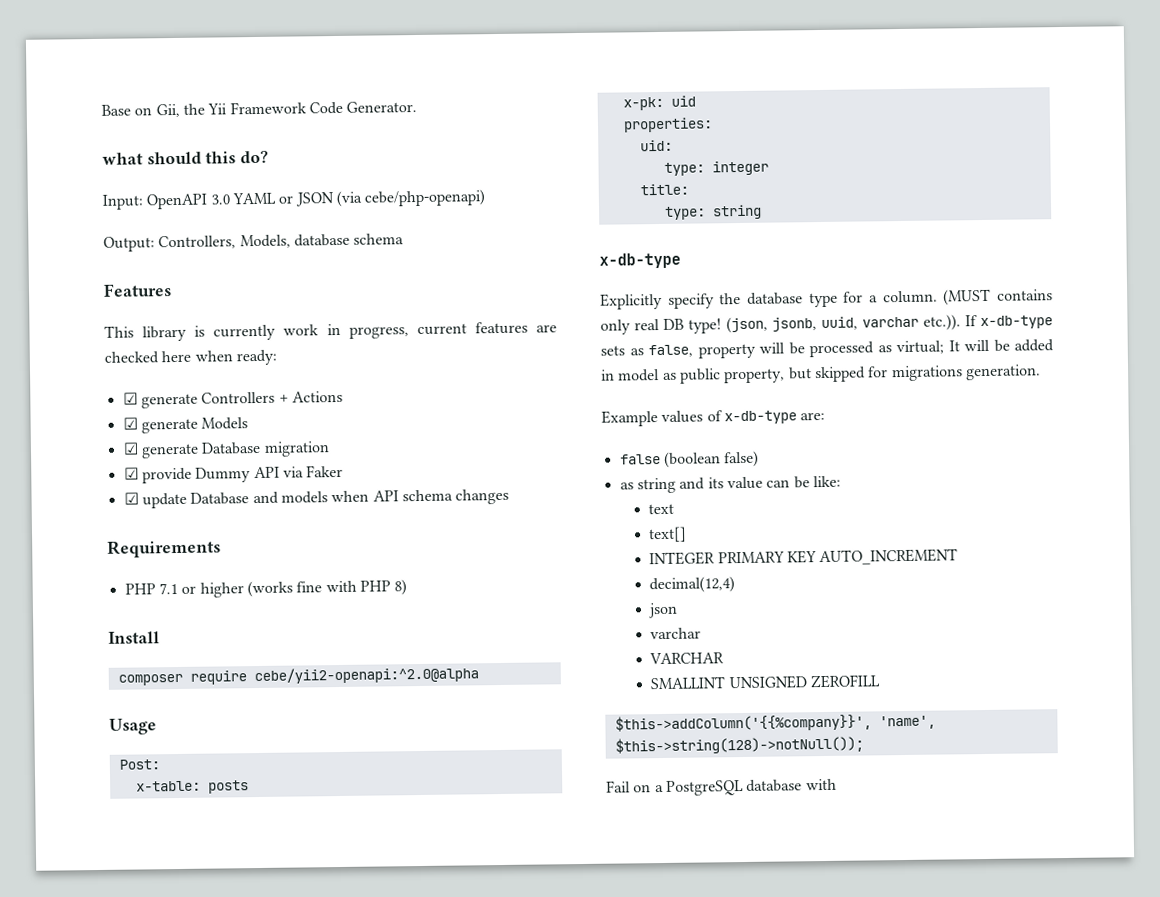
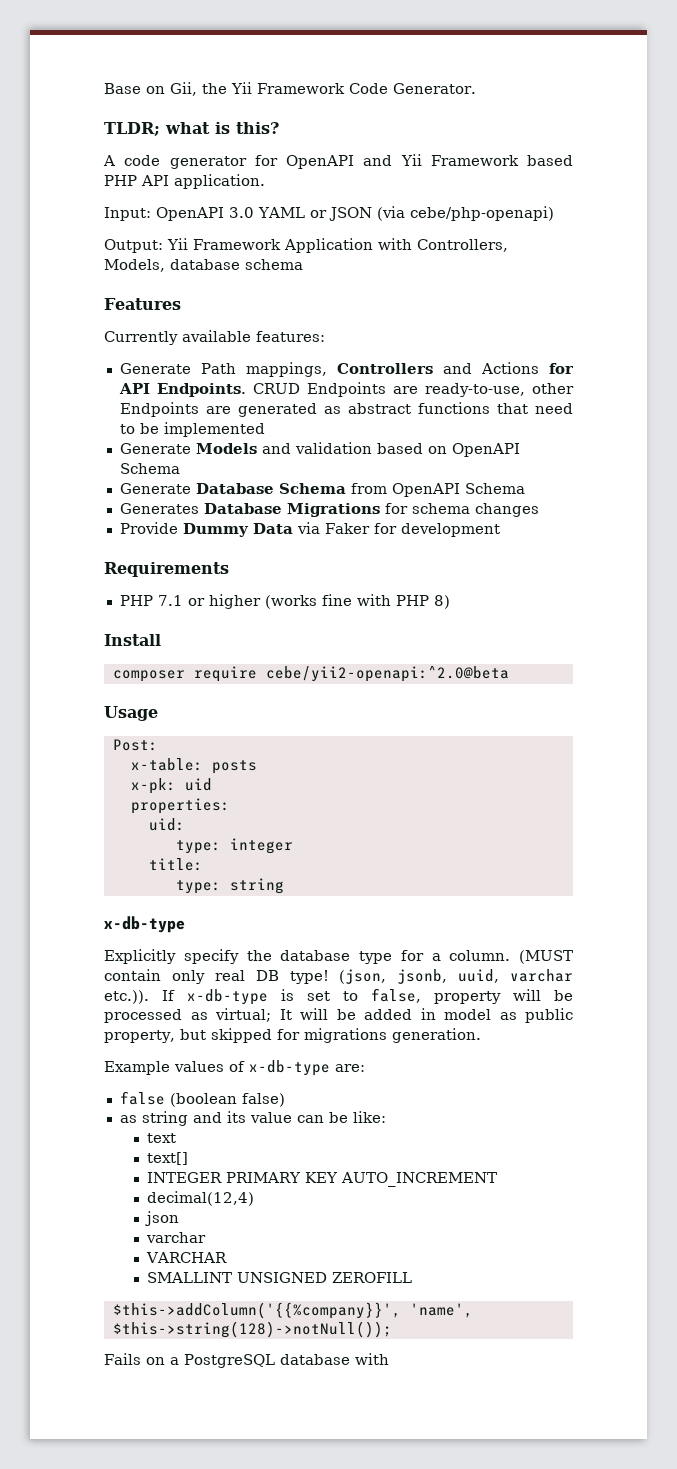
- what should this do?
+ TLDR; what is this?
+ A code generator for OpenAPI and Yii Framework based PHP API application.
- Output: Controllers, Models, database schema
+ Output: Yii Framework Application with Controllers, Models, database schema
- This library is currently work in progress, current features are checked here when ready:
- ☑ generate Controllers + Actions
- ☑ generate Models
- ☑ generate Database migration
- ☑ provide Dummy API via Faker
- ☑ update Database and models when API schema changes
+ Currently available features:
+ Generate Path mappings, Controllers and Actions for API Endpoints. CRUD Endpoints are ready-to-use, other Endpoints are generated as abstract functions that need to be implemented
+ Generate Models and validation based on OpenAPI Schema
+ Generate Database Schema from OpenAPI Schema
+ Generates Database Migrations for schema changes
+ Provide Dummy Data via Faker for development
- composer require cebe/yii2-openapi:^2.0@alpha
+ composer require cebe/yii2-openapi:^2.0@beta
- (MUST contains only real DB type!
+ (MUST contain only real DB type!
- (json, jsonb, uuid, varchar etc.)). If x-db-type sets as false, property will be processed as virtual; It will be added in model as public property, but skipped for migrations generation.
+ (json, jsonb, uuid, varchar etc.)). If x-db-type is set to false, property will be processed as virtual; It will be added in model as public property, but skipped for migrations generation.
- Fail on a PostgreSQL database with
+ Fails on a PostgreSQL database with

